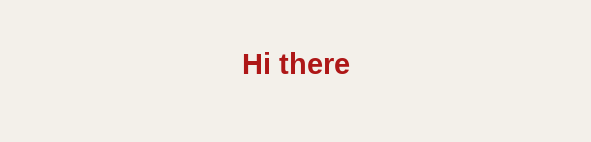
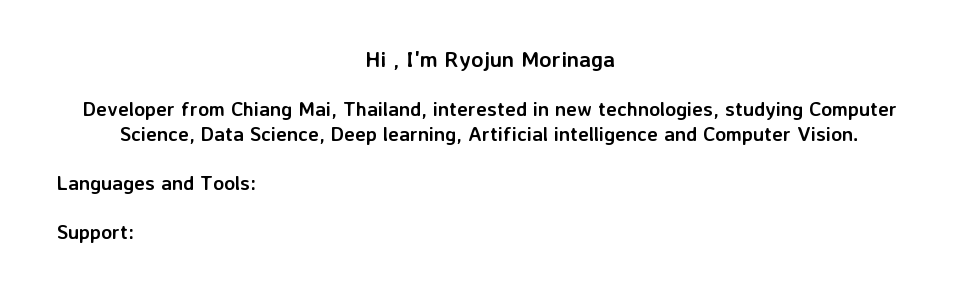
- Hi there
+ Hi , I'm Ryojun Morinaga
+ Developer from Chiang Mai, Thailand, interested in new technologies, studying Computer Science, Data Science, Deep learning, Artificial intelligence and Computer Vision.
+ Languages and Tools:
+ Support:

